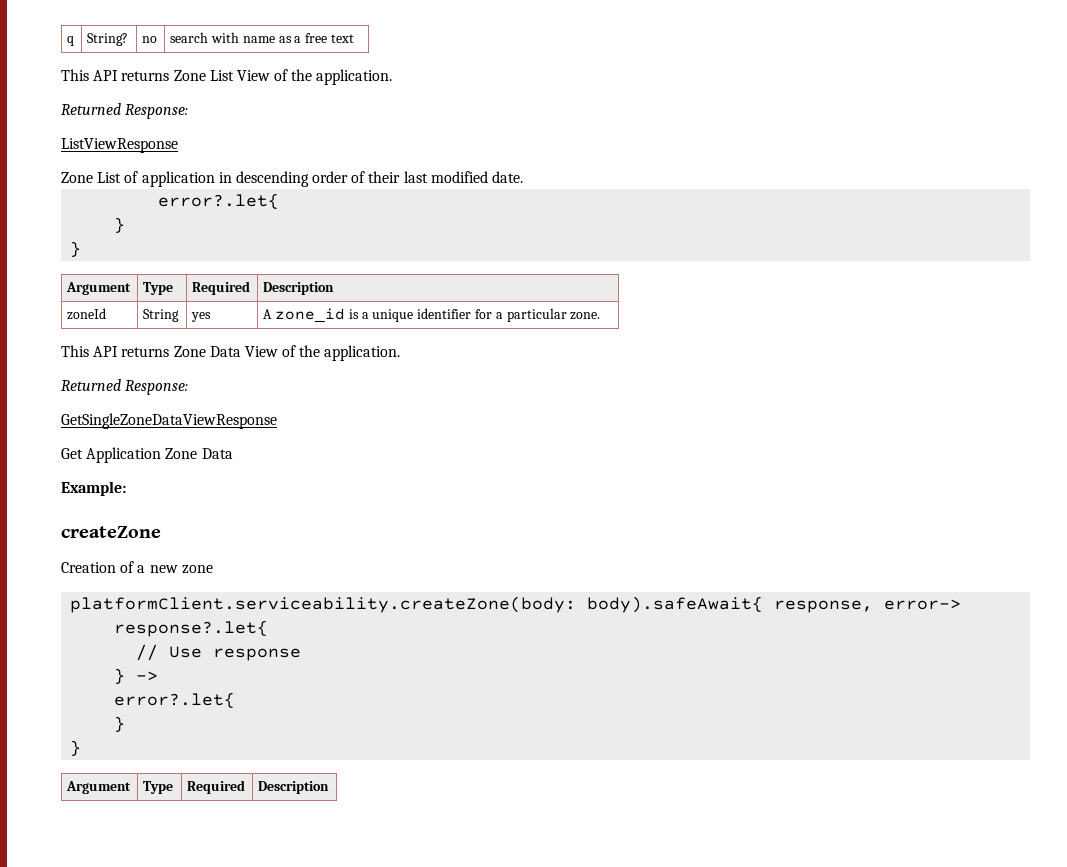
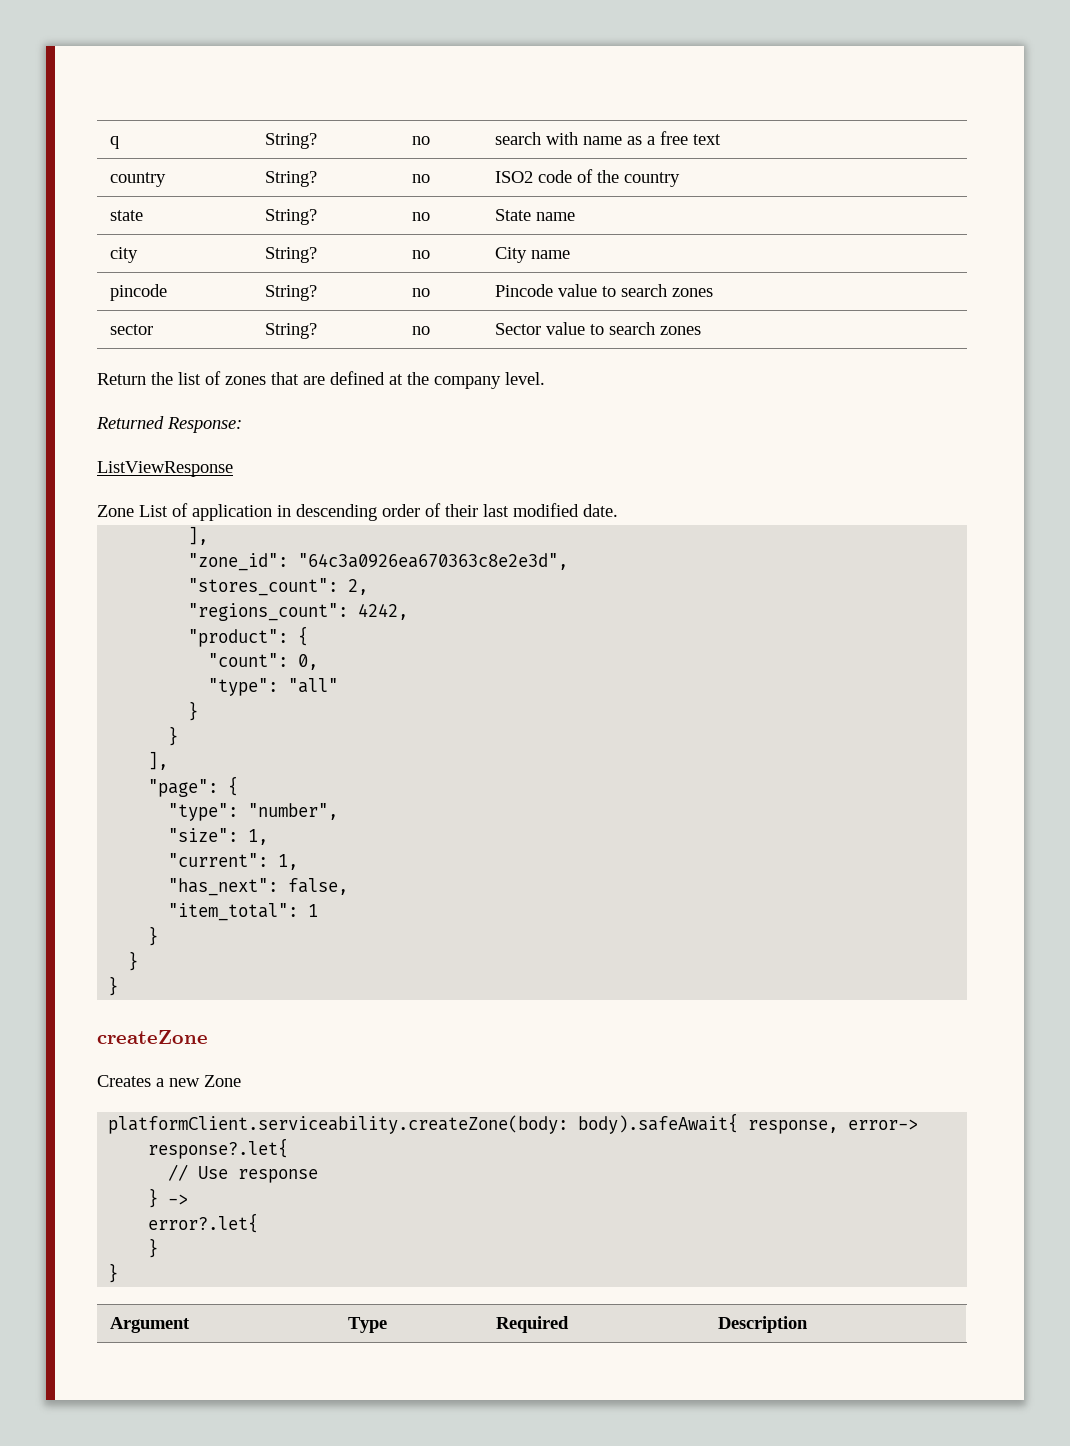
- This API returns Zone List View of the application.
+ country | String? | no | ISO2 code of the country
+ state | String? | no | State name
+ city | String? | no | City name
+ pincode | String? | no | Pincode value to search zones
+ sector | String? | no | Sector value to search zones
+ Return the list of zones that are defined at the company level.
  Zone List of application in descending order of their last modified date.
- error?.let{
+ ],
+ "zone_id": "64c3a0926ea670363c8e2e3d",
+ "stores_count": 2,
+ "regions_count": 4242,
+ "product": {
+ "count": 0,
+ "type": "all"
  }
  }
- Argument | Type | Required | Description
- zoneId | String | yes | A zone_id is a unique identifier for a particular zone.
- This API returns Zone Data View of the application.
- Returned Response:
- GetSingleZoneDataViewResponse
- Get Application Zone Data
- Example:
+ ],
+ "page": {
+ "type": "number",
+ "size": 1,
+ "current": 1,
+ "has_next": false,
+ "item_total": 1
+ }
+ }
+ }
- Creation of a new zone
+ Creates a new Zone

